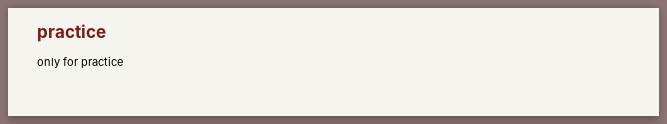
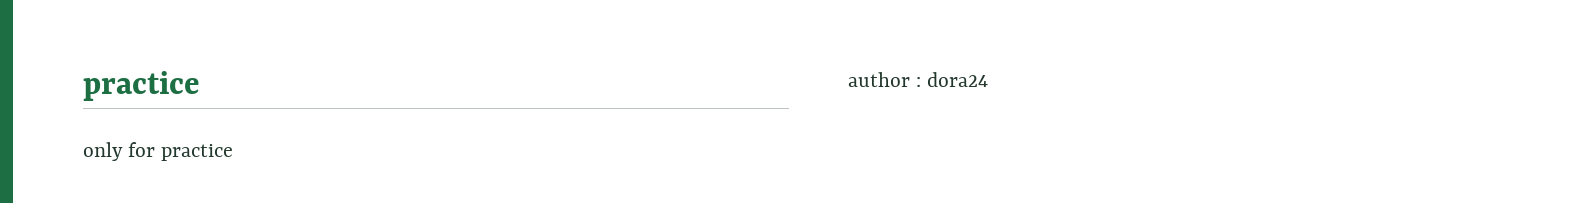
+ author : dora24

